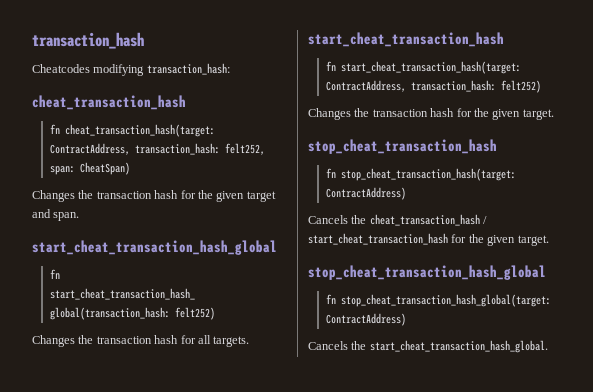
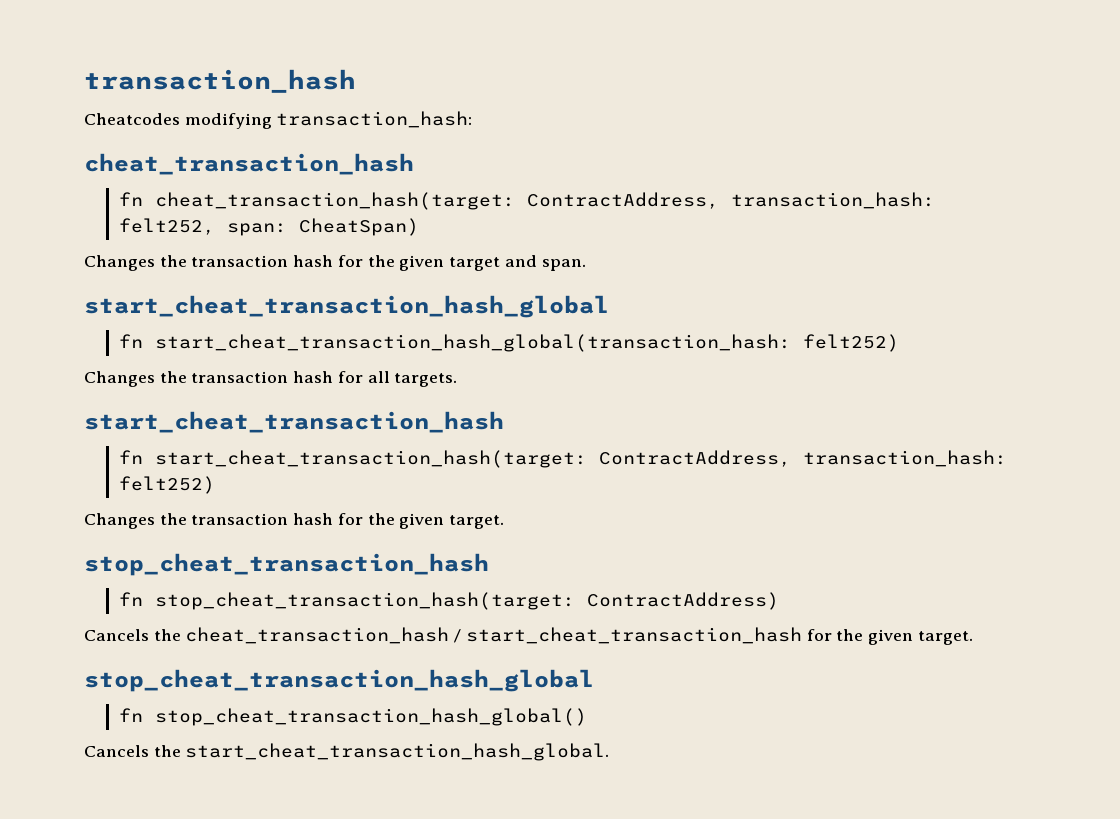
- fn stop_cheat_transaction_hash_global(target: ContractAddress)
+ fn stop_cheat_transaction_hash_global()

